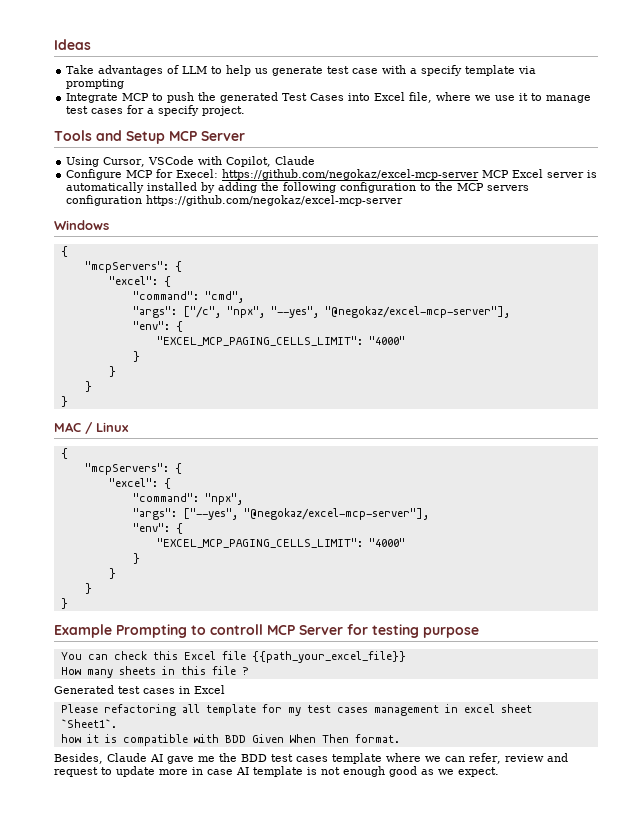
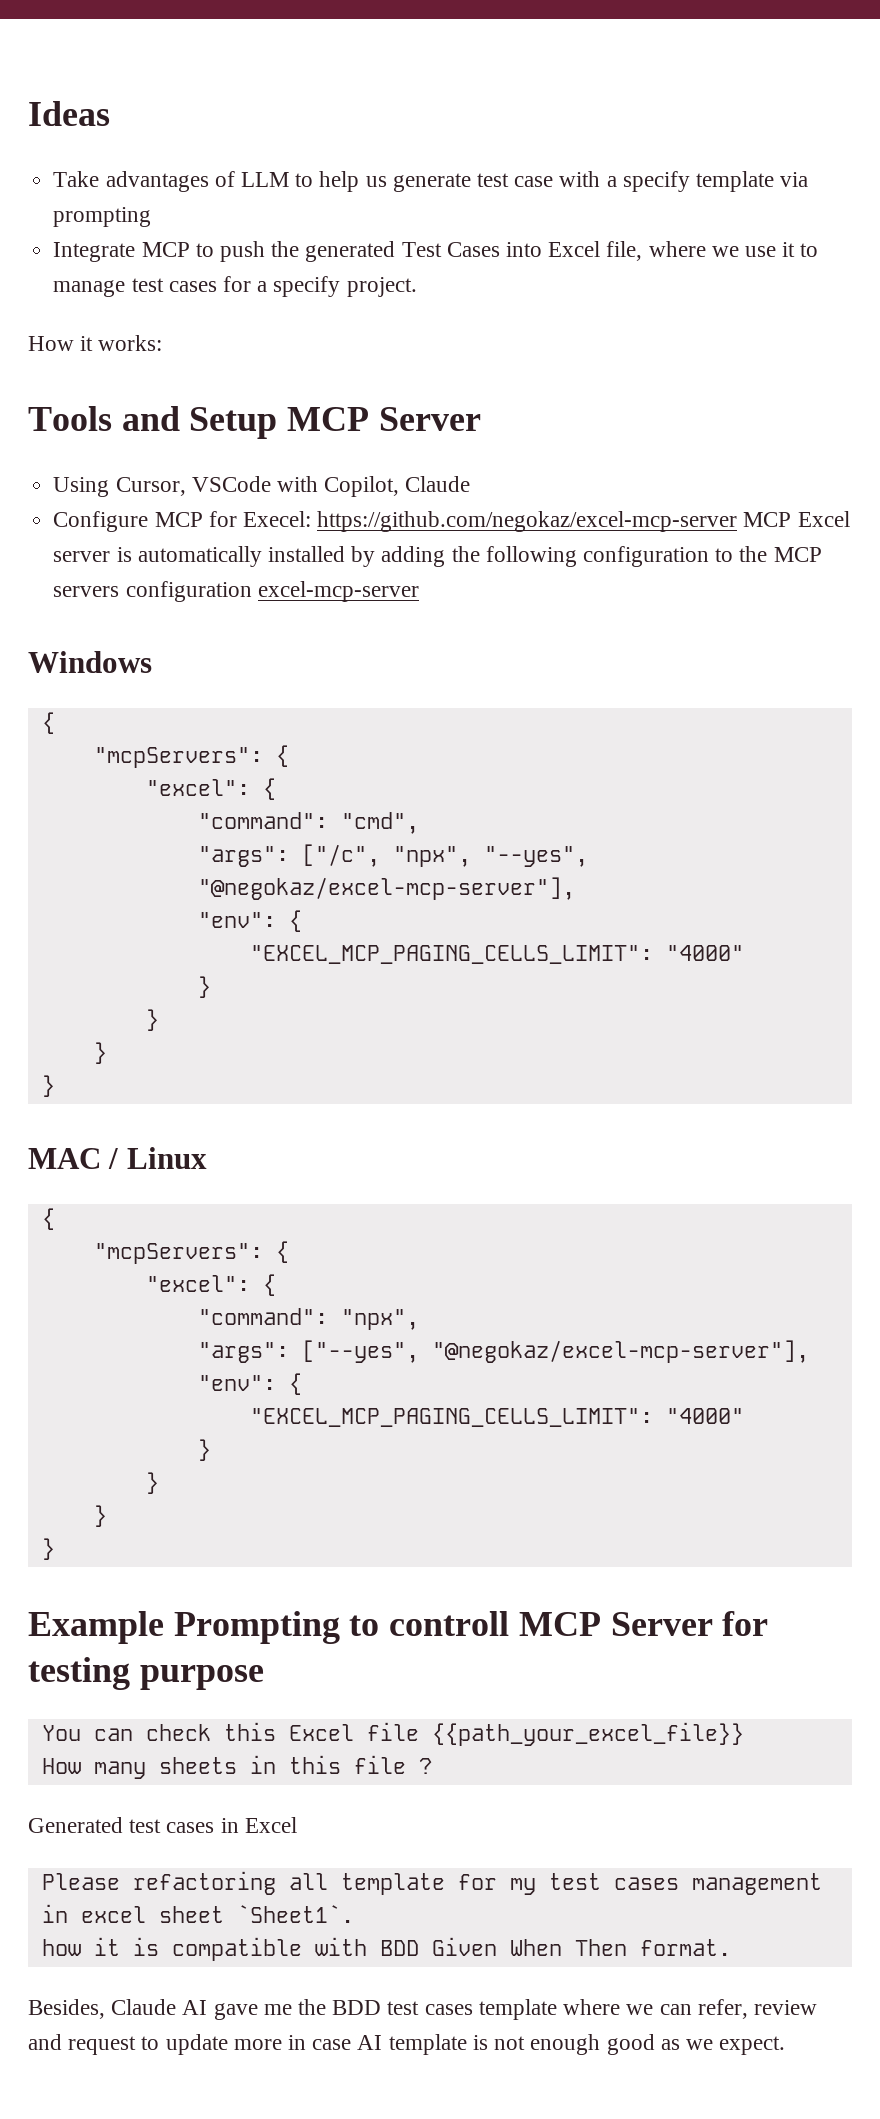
+ How it works:
- Configure MCP for Execel: https://github.com/negokaz/excel-mcp-server MCP Excel server is automatically installed by adding the following configuration to the MCP servers configuration https://github.com/negokaz/excel-mcp-server
+ Configure MCP for Execel: https://github.com/negokaz/excel-mcp-server MCP Excel server is automatically installed by adding the following configuration to the MCP servers configuration excel-mcp-server

